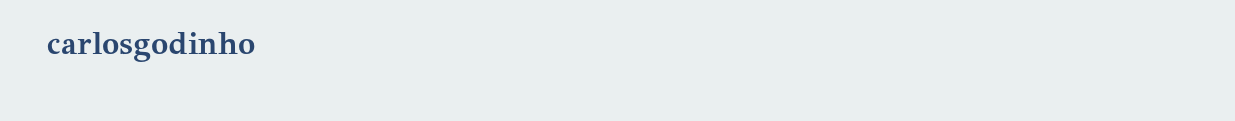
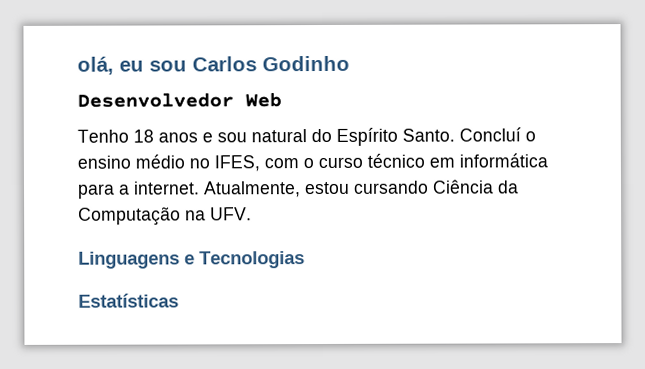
- carlosgodinho
+ olá, eu sou Carlos Godinho
+ Desenvolvedor Web
+ Tenho 18 anos e sou natural do Espírito Santo. Concluí o ensino médio no IFES, com o curso técnico em informática para a internet. Atualmente, estou cursando Ciência da Computação na UFV.
+ Linguagens e Tecnologias
+ Estatísticas

